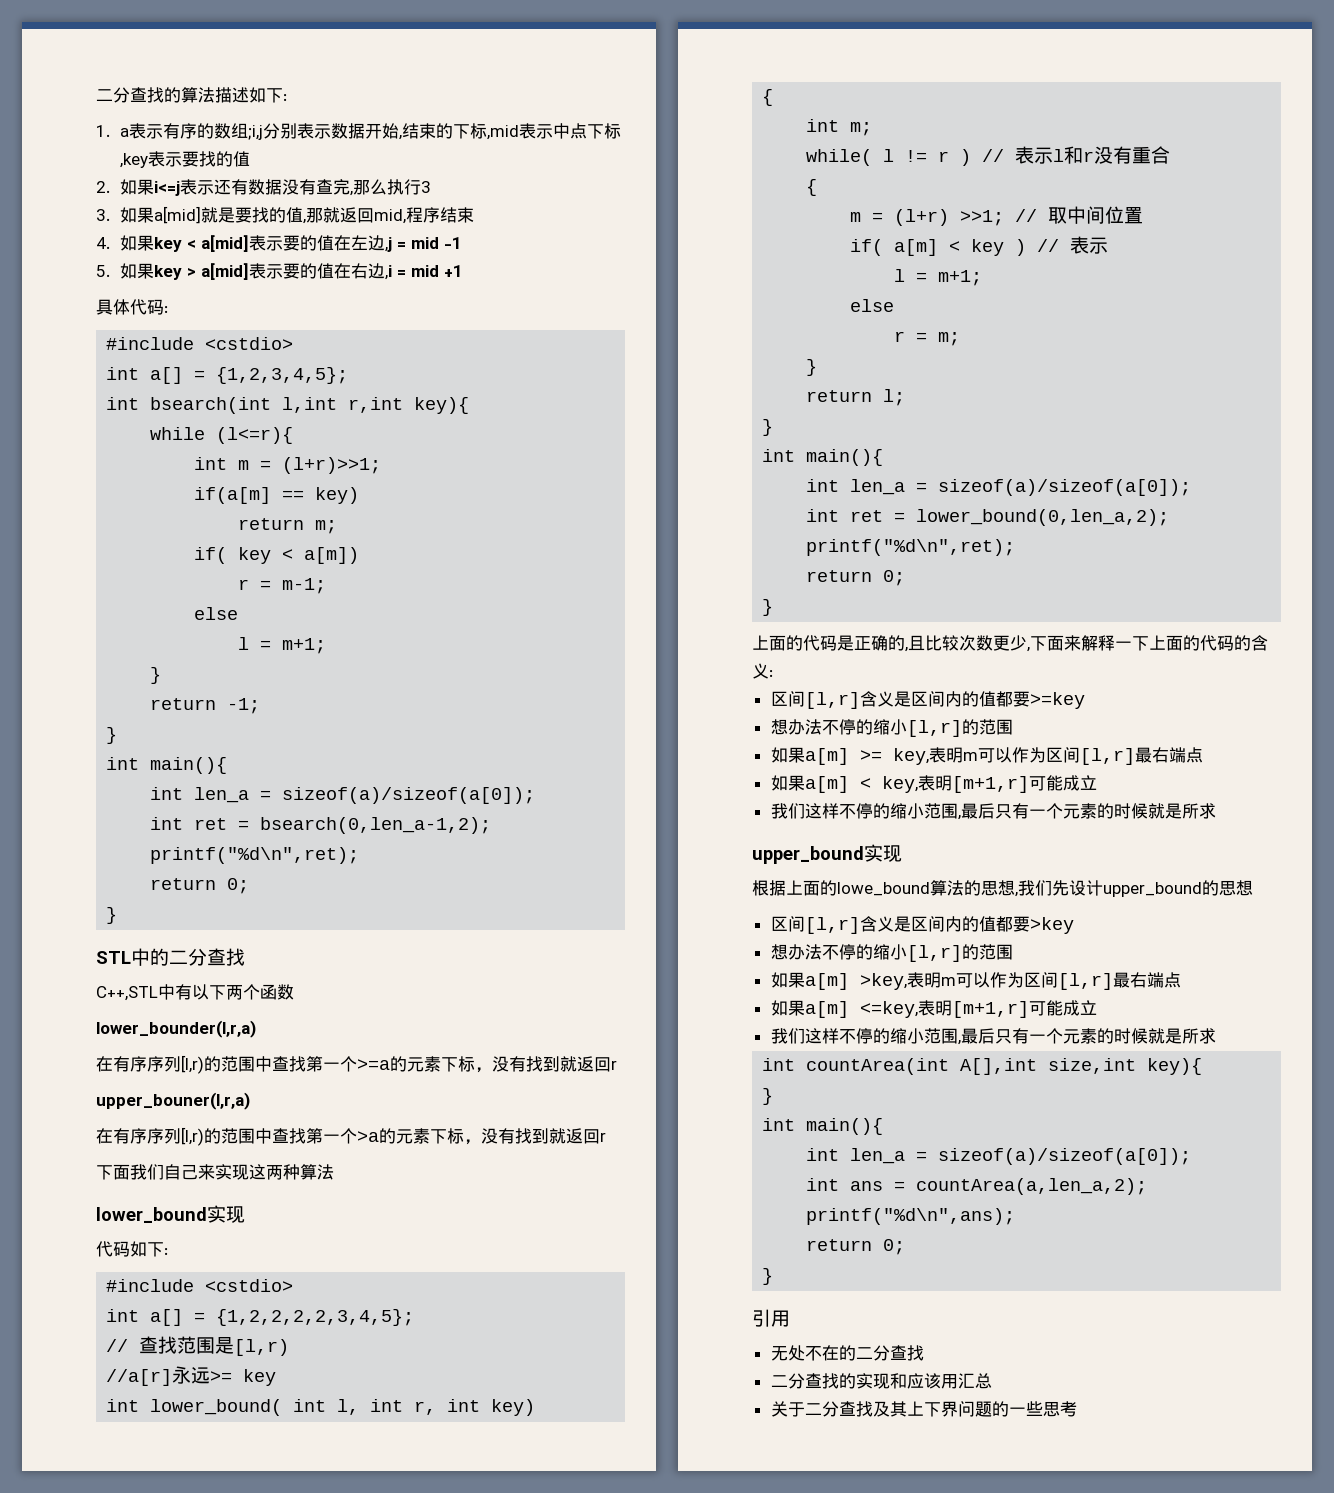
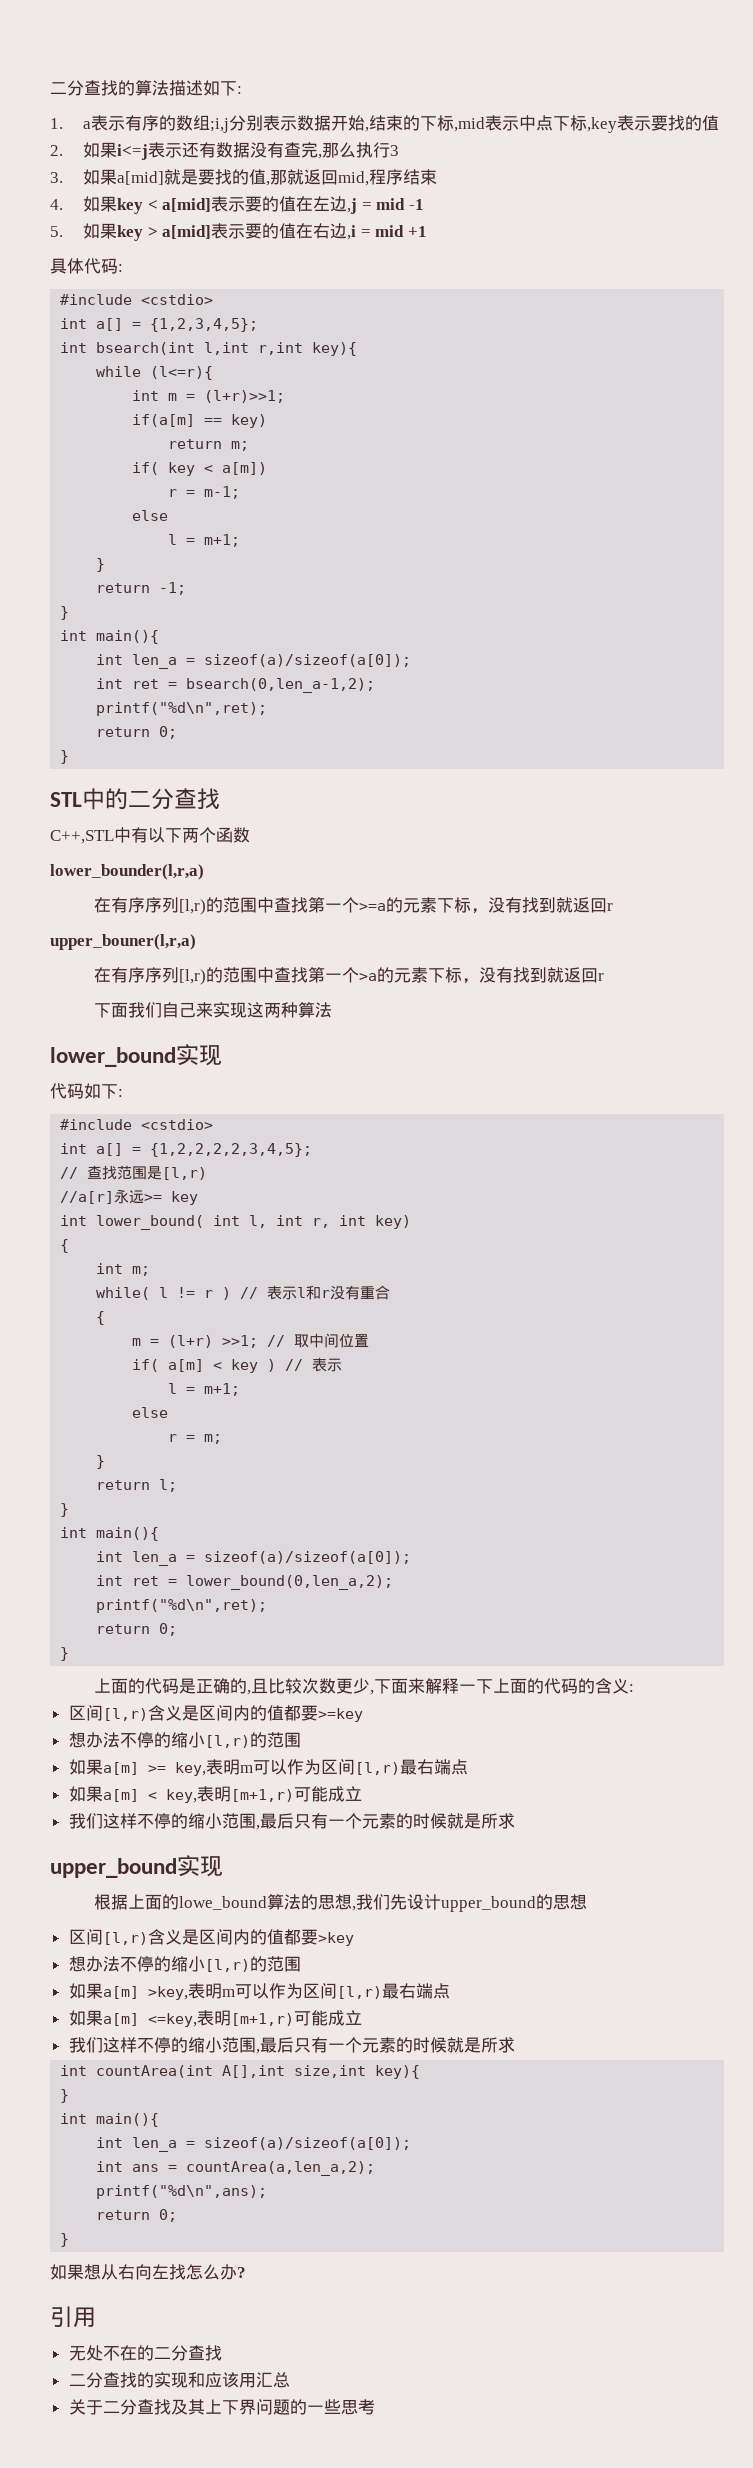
- 区间[l,r]含义是区间内的值都要>=key
- 想办法不停的缩小[l,r]的范围
+ 区间[l,r)含义是区间内的值都要>=key
+ 想办法不停的缩小[l,r)的范围
- 如果a[m] >= key,表明m可以作为区间[l,r]最右端点
+ 如果a[m] >= key,表明m可以作为区间[l,r)最右端点
- 如果a[m] < key,表明[m+1,r]可能成立
+ 如果a[m] < key,表明[m+1,r)可能成立
- 区间[l,r]含义是区间内的值都要>key
- 想办法不停的缩小[l,r]的范围
+ 区间[l,r)含义是区间内的值都要>key
+ 想办法不停的缩小[l,r)的范围
- 如果a[m] >key,表明m可以作为区间[l,r]最右端点
+ 如果a[m] >key,表明m可以作为区间[l,r)最右端点
- 如果a[m] <=key,表明[m+1,r]可能成立
+ 如果a[m] <=key,表明[m+1,r)可能成立
+ 如果想从右向左找怎么办?

